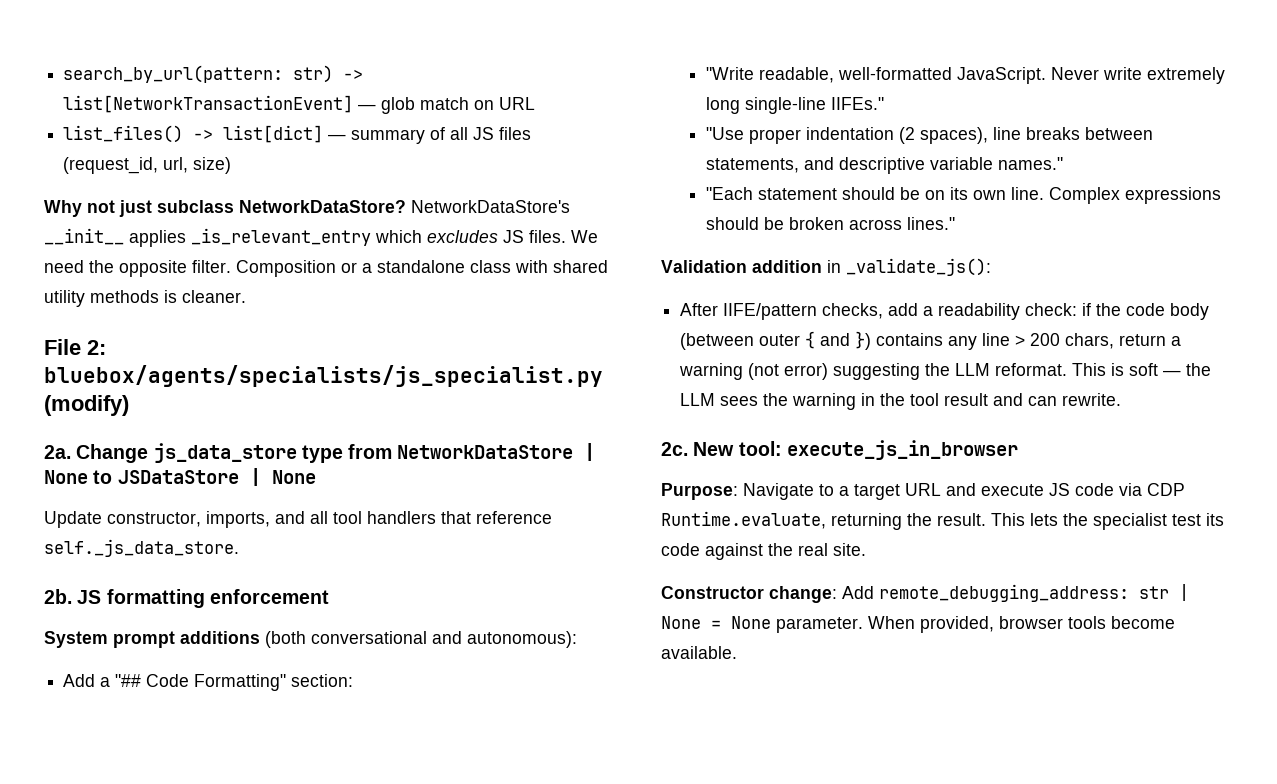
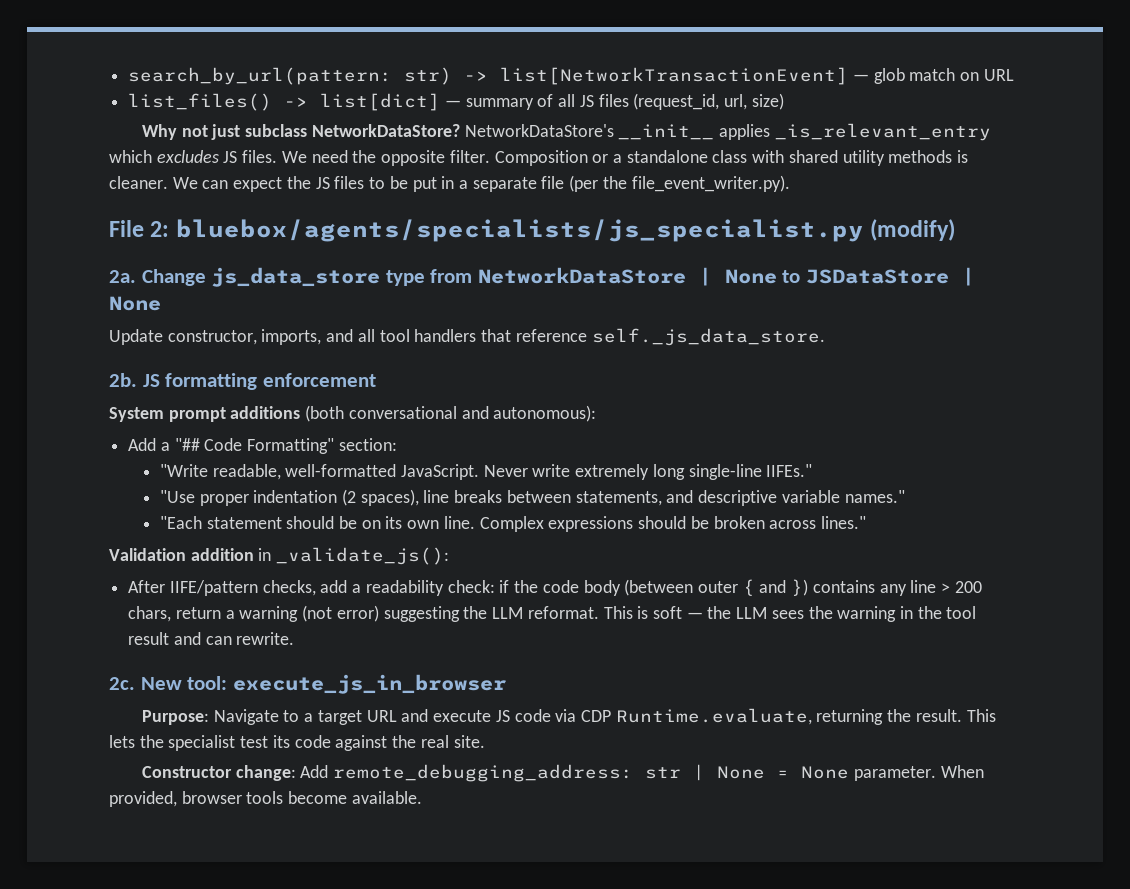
+ We can expect the JS files to be put in a separate file (per the file_event_writer.py).

